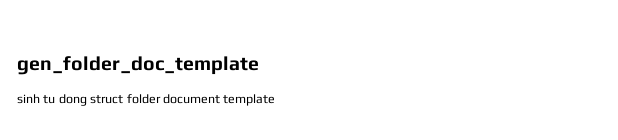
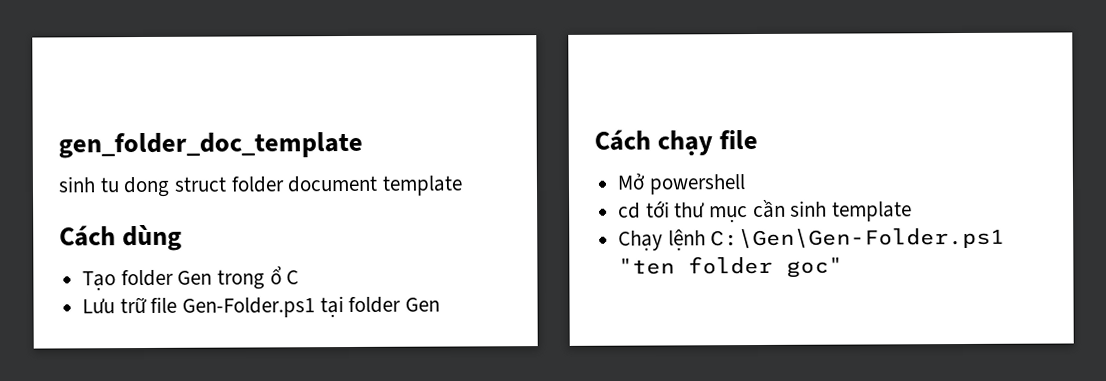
+ Cách dùng
+ Tạo folder Gen trong ổ C
+ Lưu trữ file Gen-Folder.ps1 tại folder Gen
+ Cách chạy file
+ Mở powershell
+ cd tới thư mục cần sinh template
+ Chạy lệnh C:\Gen\Gen-Folder.ps1 "ten folder goc"

